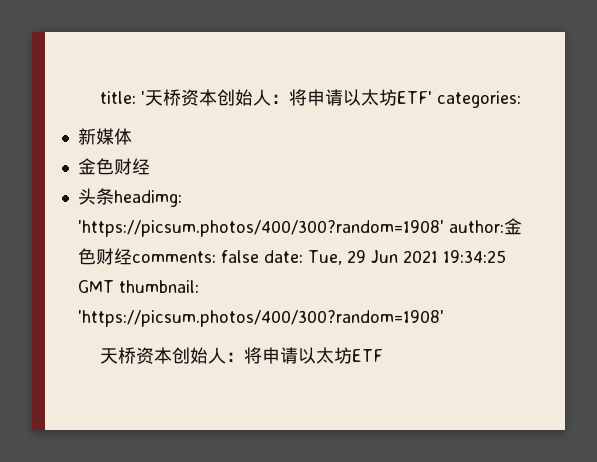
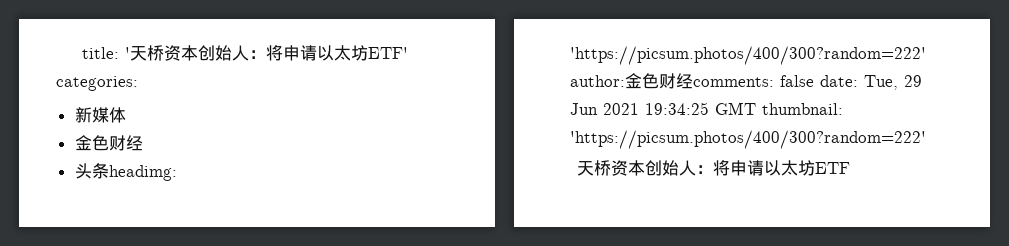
- 头条headimg: 'https://picsum.photos/400/300?random=1908' author:金色财经comments: false date: Tue, 29 Jun 2021 19:34:25 GMT thumbnail: 'https://picsum.photos/400/300?random=1908'
+ 头条headimg: 'https://picsum.photos/400/300?random=222' author:金色财经comments: false date: Tue, 29 Jun 2021 19:34:25 GMT thumbnail: 'https://picsum.photos/400/300?random=222'

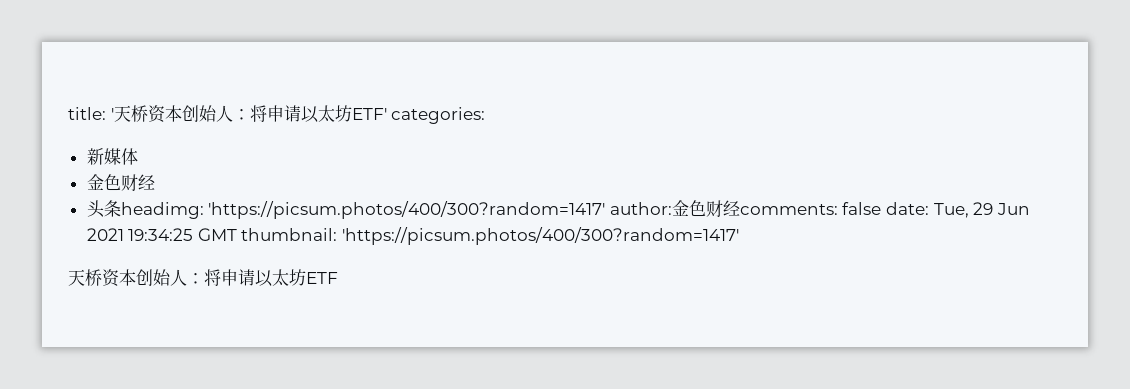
- 头条headimg: 'https://picsum.photos/400/300?random=222' author:金色财经comments: false date: Tue, 29 Jun 2021 19:34:25 GMT thumbnail: 'https://picsum.photos/400/300?random=222'
+ 头条headimg: 'https://picsum.photos/400/300?random=1417' author:金色财经comments: false date: Tue, 29 Jun 2021 19:34:25 GMT thumbnail: 'https://picsum.photos/400/300?random=1417'

